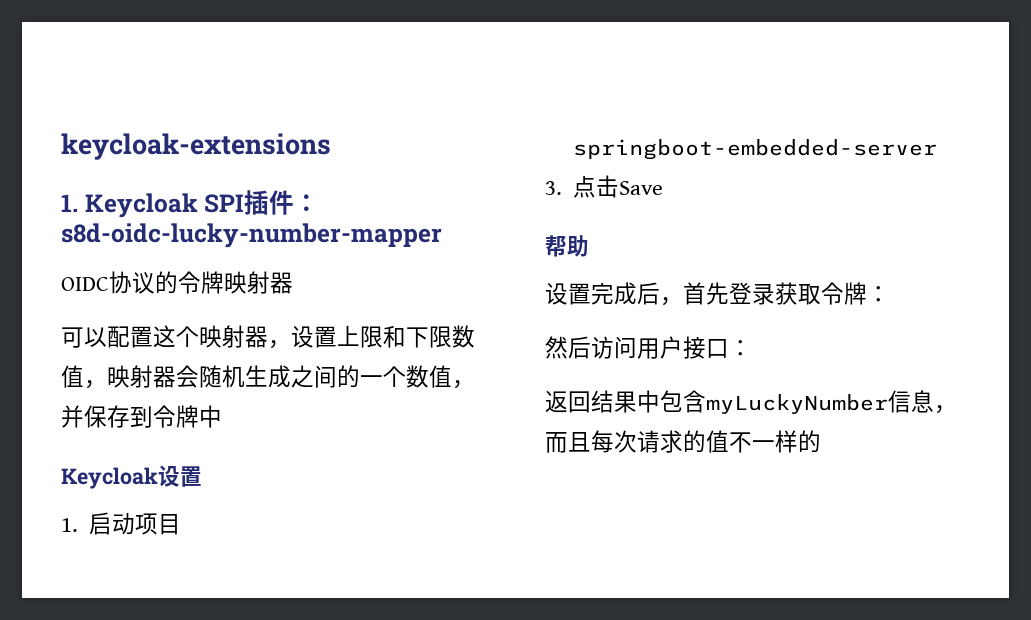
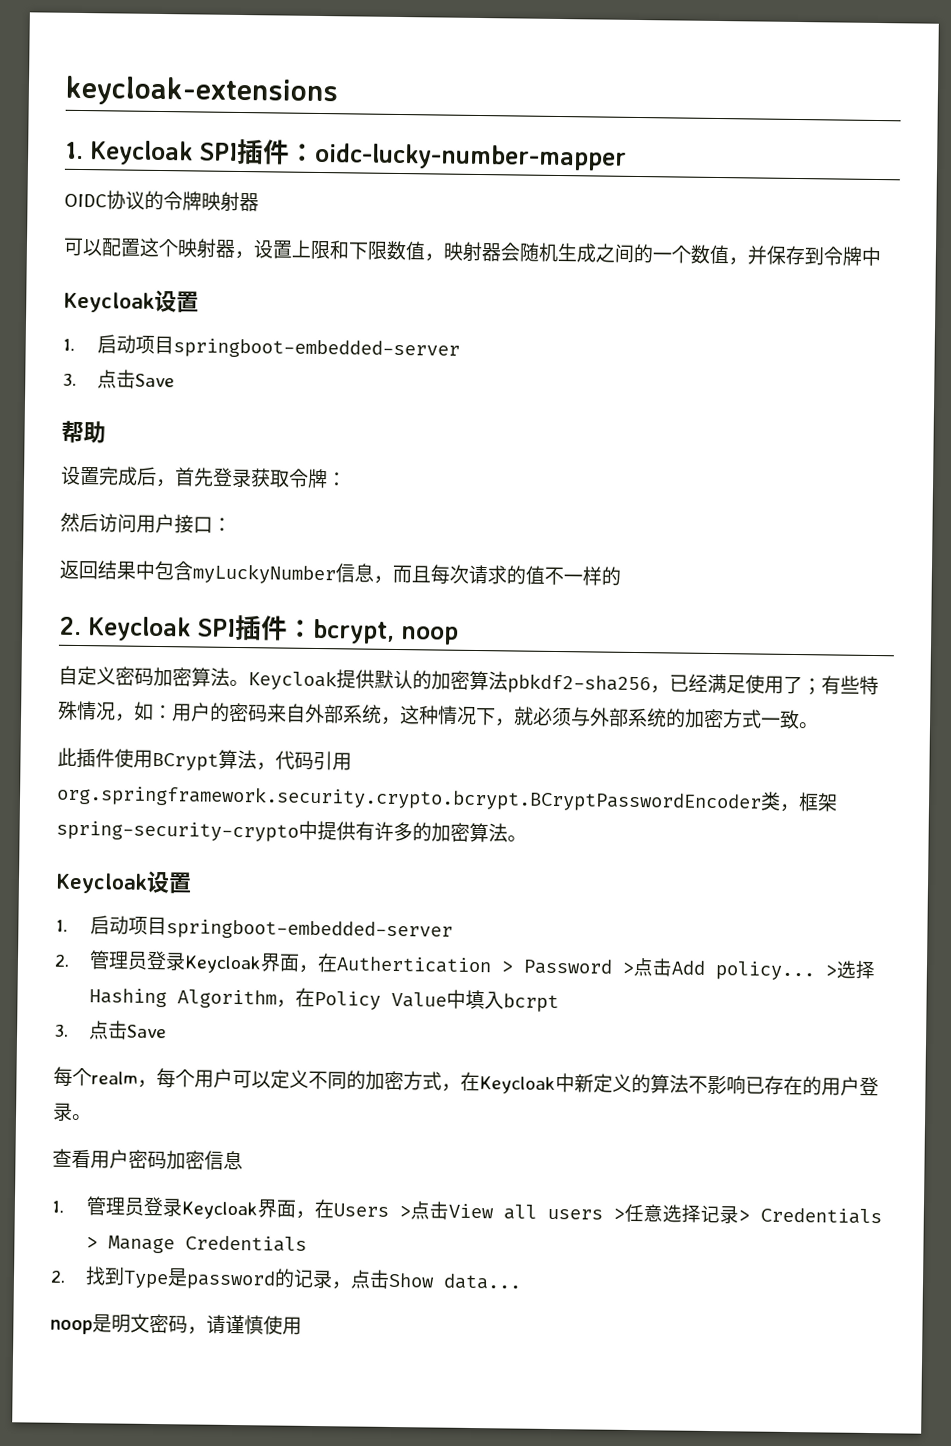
- 1. Keycloak SPI插件：s8d-oidc-lucky-number-mapper
+ 1. Keycloak SPI插件：oidc-lucky-number-mapper
+ 2. Keycloak SPI插件：bcrypt, noop
+ 自定义密码加密算法。Keycloak提供默认的加密算法pbkdf2-sha256，已经满足使用了；有些特殊情况，如：用户的密码来自外部系统，这种情况下，就必须与外部系统的加密方式一致。
+ 此插件使用BCrypt算法，代码引用org.springframework.security.crypto.bcrypt.BCryptPasswordEncoder类，框架spring-security-crypto中提供有许多的加密算法。
+ Keycloak设置
+ 1.启动项目springboot-embedded-server
+ 2.管理员登录Keycloak界面，在Authertication > Password >点击Add policy... >选择Hashing Algorithm，在Policy Value中填入bcrpt
+ 3.点击Save
+ 每个realm，每个用户可以定义不同的加密方式，在Keycloak中新定义的算法不影响已存在的用户登录。
+ 查看用户密码加密信息
+ 1.管理员登录Keycloak界面，在Users >点击View all users >任意选择记录> Credentials > Manage Credentials
+ 2.找到Type是password的记录，点击Show data...
+ noop是明文密码，请谨慎使用

